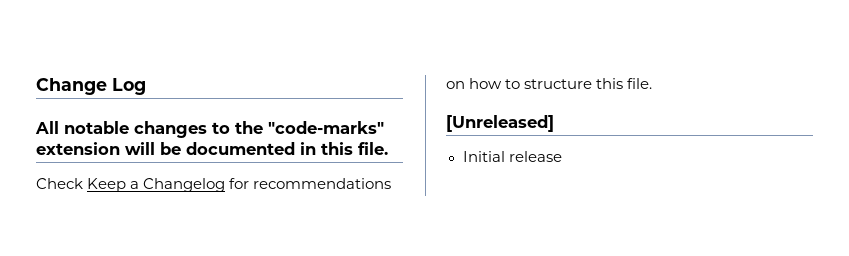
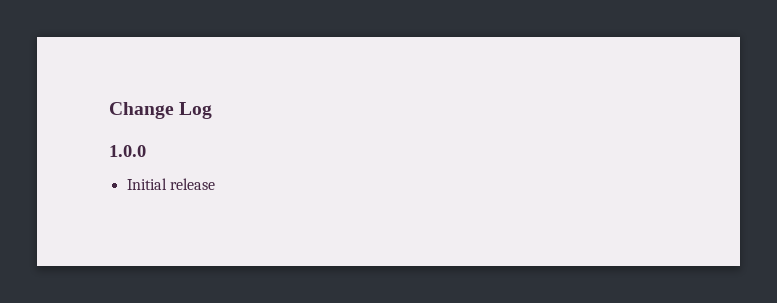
- All notable changes to the "code-marks" extension will be documented in this file.
- Check Keep a Changelog for recommendations on how to structure this file.
- [Unreleased]
+ 1.0.0

